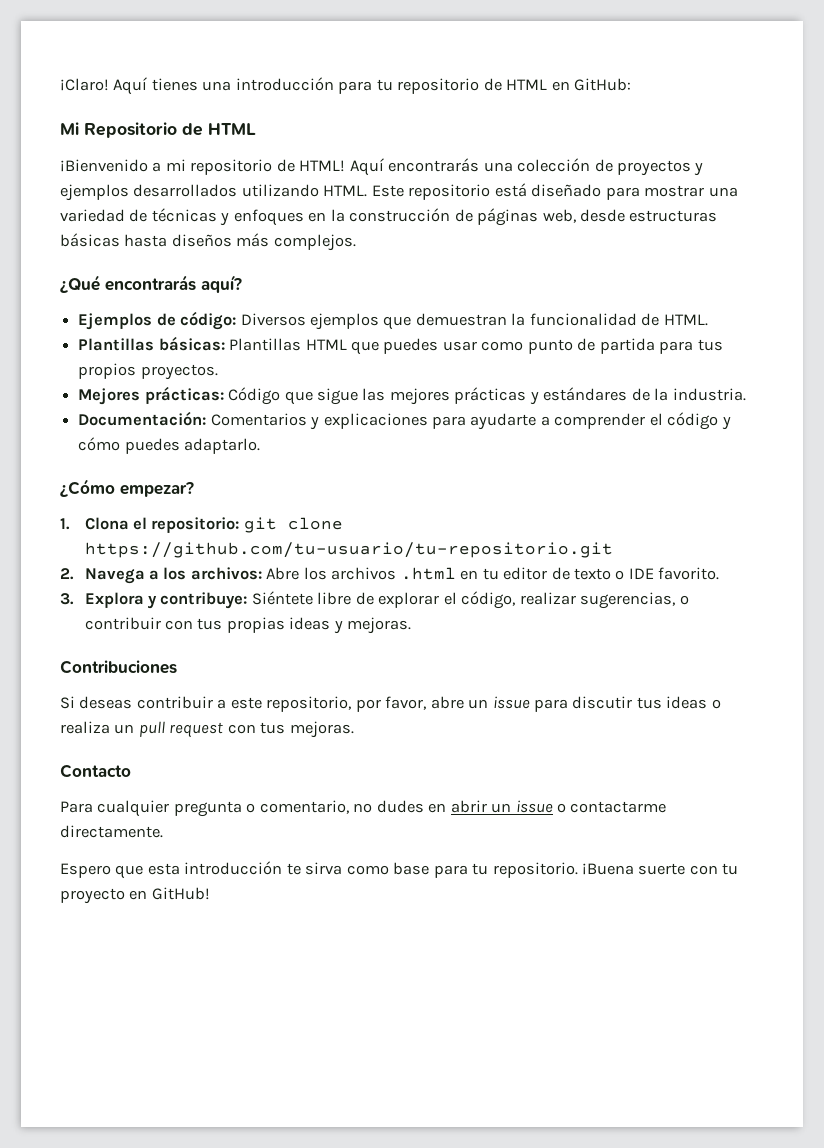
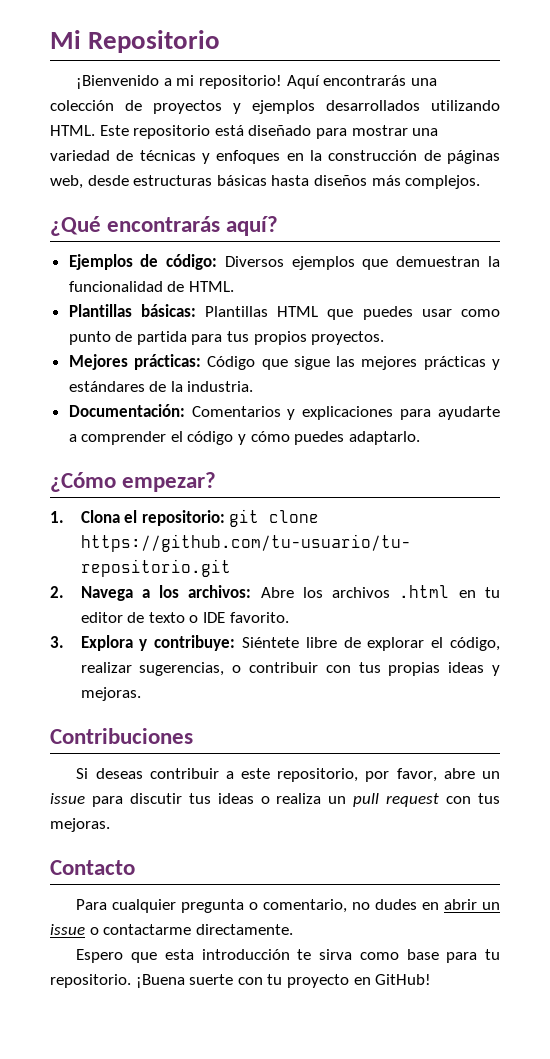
- ¡Claro! Aquí tienes una introducción para tu repositorio de HTML en GitHub:
- Mi Repositorio de HTML
+ Mi Repositorio
- ¡Bienvenido a mi repositorio de HTML!
+ ¡Bienvenido a mi repositorio!

